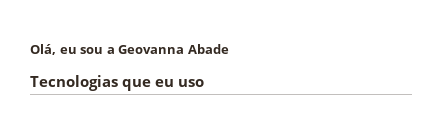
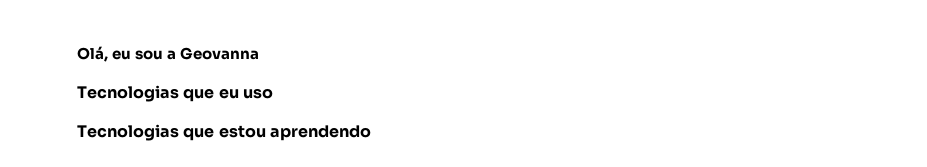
- Olá, eu sou a Geovanna Abade
+ Olá, eu sou a Geovanna
+ Tecnologias que estou aprendendo

